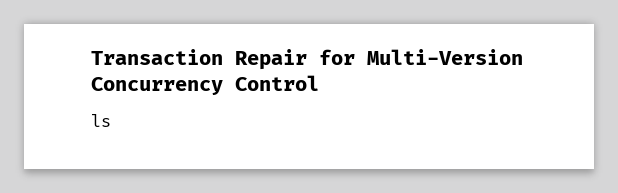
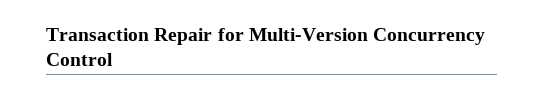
- ls

